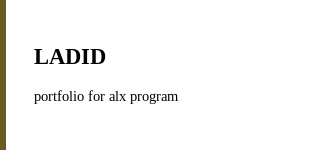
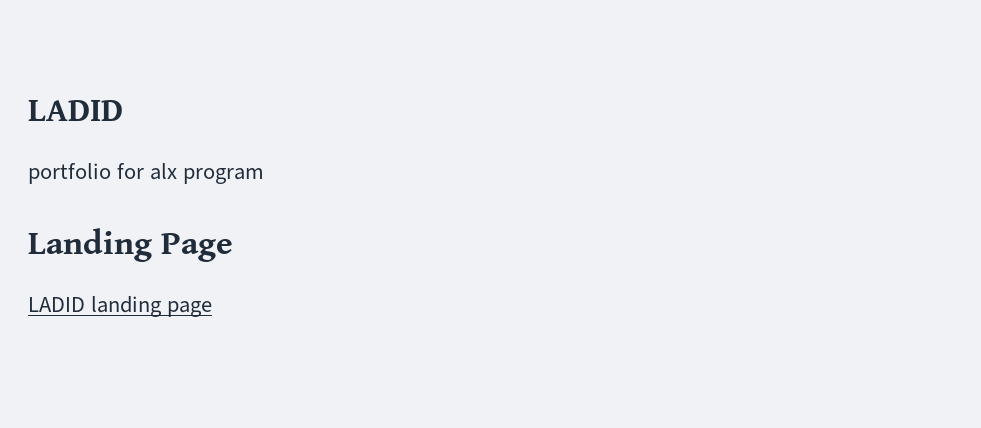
+ Landing Page
+ LADID landing page

